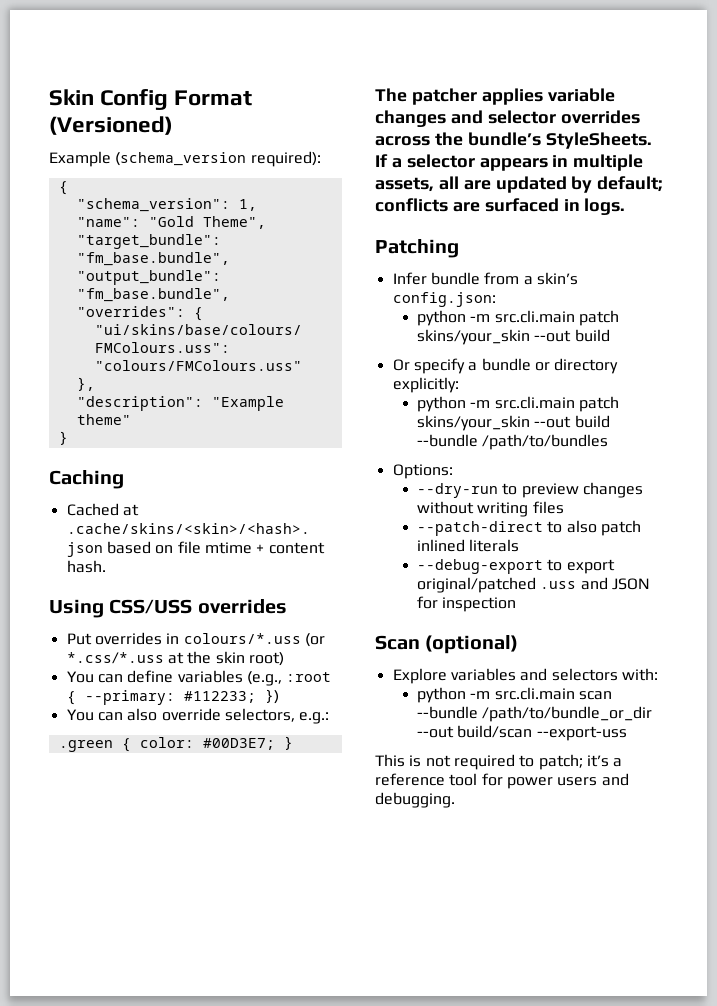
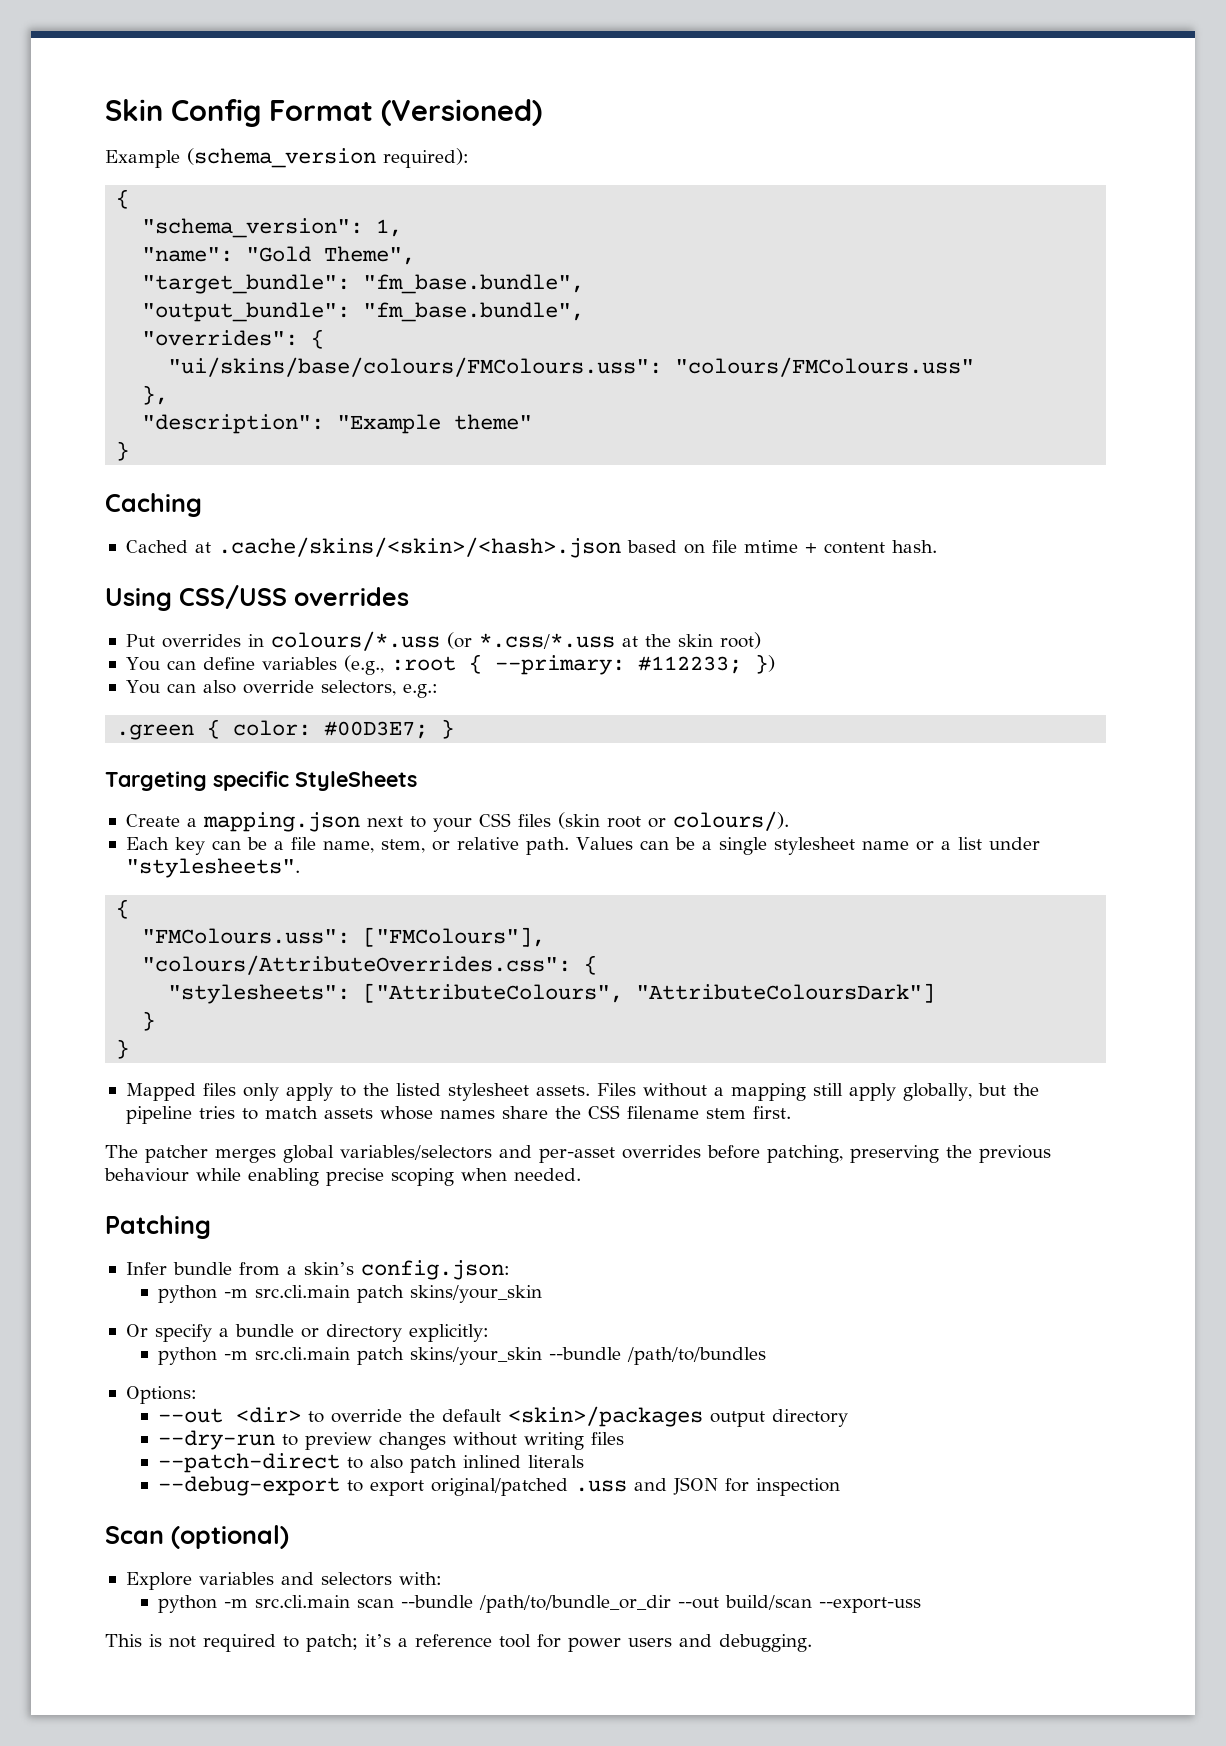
- The patcher applies variable changes and selector overrides across the bundle’s StyleSheets. If a selector appears in multiple assets, all are updated by default; conflicts are surfaced in logs.
+ Targeting specific StyleSheets
+ Create a mapping.json next to your CSS files (skin root or colours/).
+ Each key can be a file name, stem, or relative path. Values can be a single stylesheet name or a list under "stylesheets".
+ {
+ "FMColours.uss": ["FMColours"],
+ "colours/AttributeOverrides.css": {
+ "stylesheets": ["AttributeColours", "AttributeColoursDark"]
+ }
+ }
+ Mapped files only apply to the listed stylesheet assets. Files without a mapping still apply globally, but the pipeline tries to match assets whose names share the CSS filename stem first.
+ The patcher merges global variables/selectors and per-asset overrides before patching, preserving the previous behaviour while enabling precise scoping when needed.
  Infer bundle from a skin’s config.json:
- python -m src.cli.main patch skins/your_skin --out build
+ python -m src.cli.main patch skins/your_skin
- python -m src.cli.main patch skins/your_skin --out build --bundle /path/to/bundles
+ python -m src.cli.main patch skins/your_skin --bundle /path/to/bundles
+ --out <dir> to override the default <skin>/packages output directory

